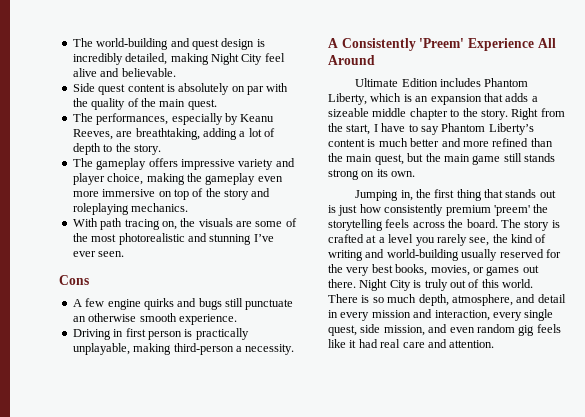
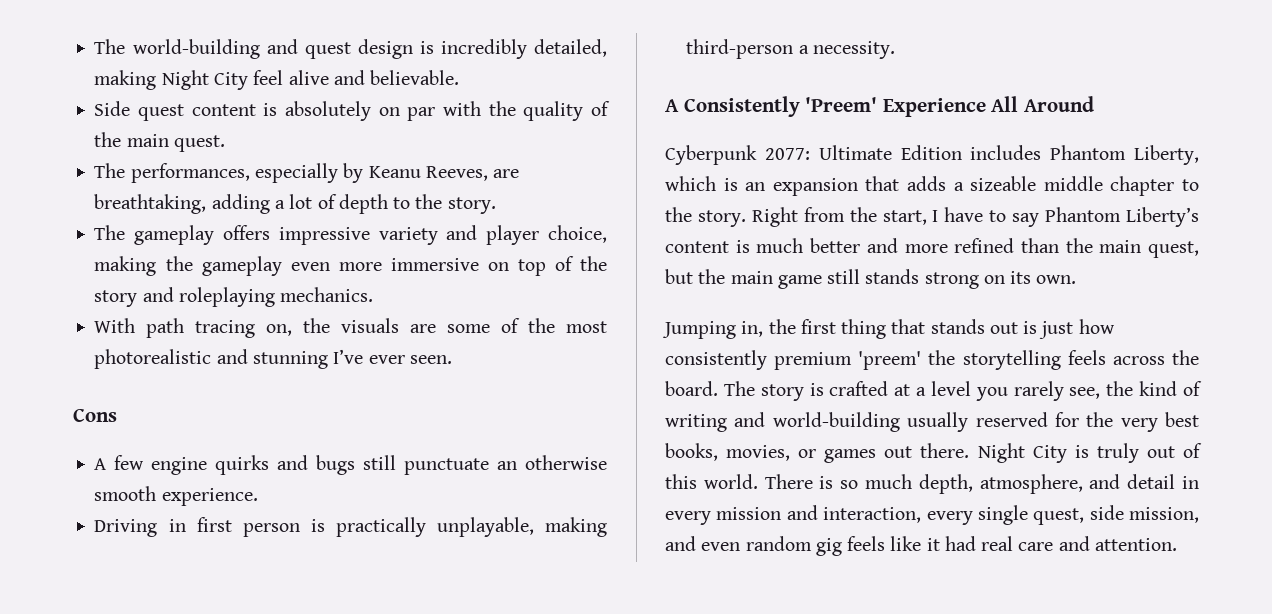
- Ultimate Edition includes Phantom Liberty, which is an expansion that adds a sizeable middle chapter to the story.
+ Cyberpunk 2077: Ultimate Edition includes Phantom Liberty, which is an expansion that adds a sizeable middle chapter to the story.

